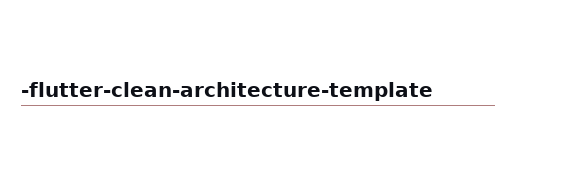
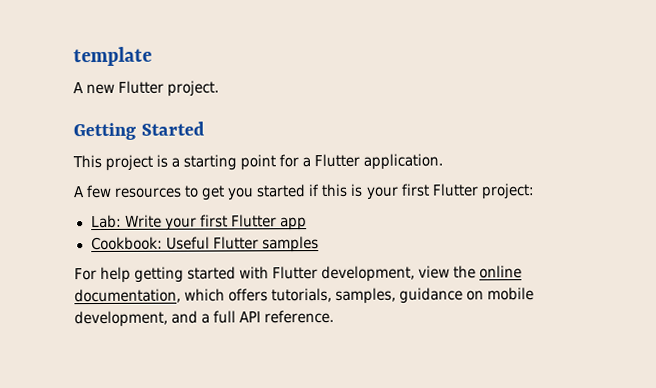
- -flutter-clean-architecture-template
+ template
+ A new Flutter project.
+ Getting Started
+ This project is a starting point for a Flutter application.
+ A few resources to get you started if this is your first Flutter project:
+ Lab: Write your first Flutter app
+ Cookbook: Useful Flutter samples
+ For help getting started with Flutter development, view the online documentation, which offers tutorials, samples, guidance on mobile development, and a full API reference.

